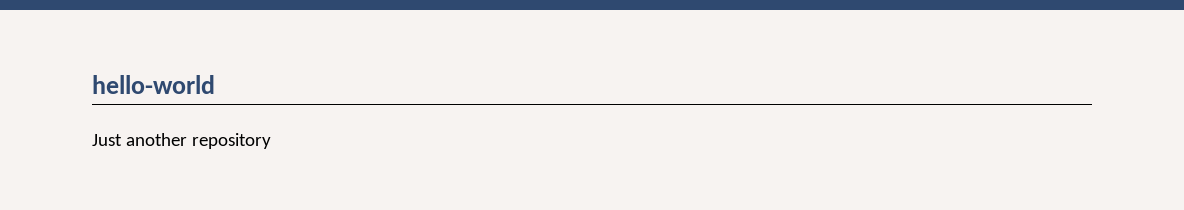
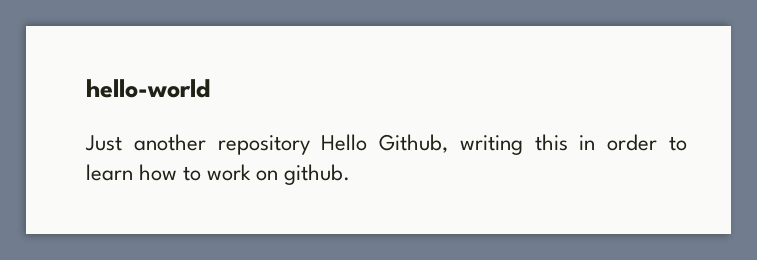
- Just another repository
+ Just another repository Hello Github, writing this in order to learn how to work on github.

